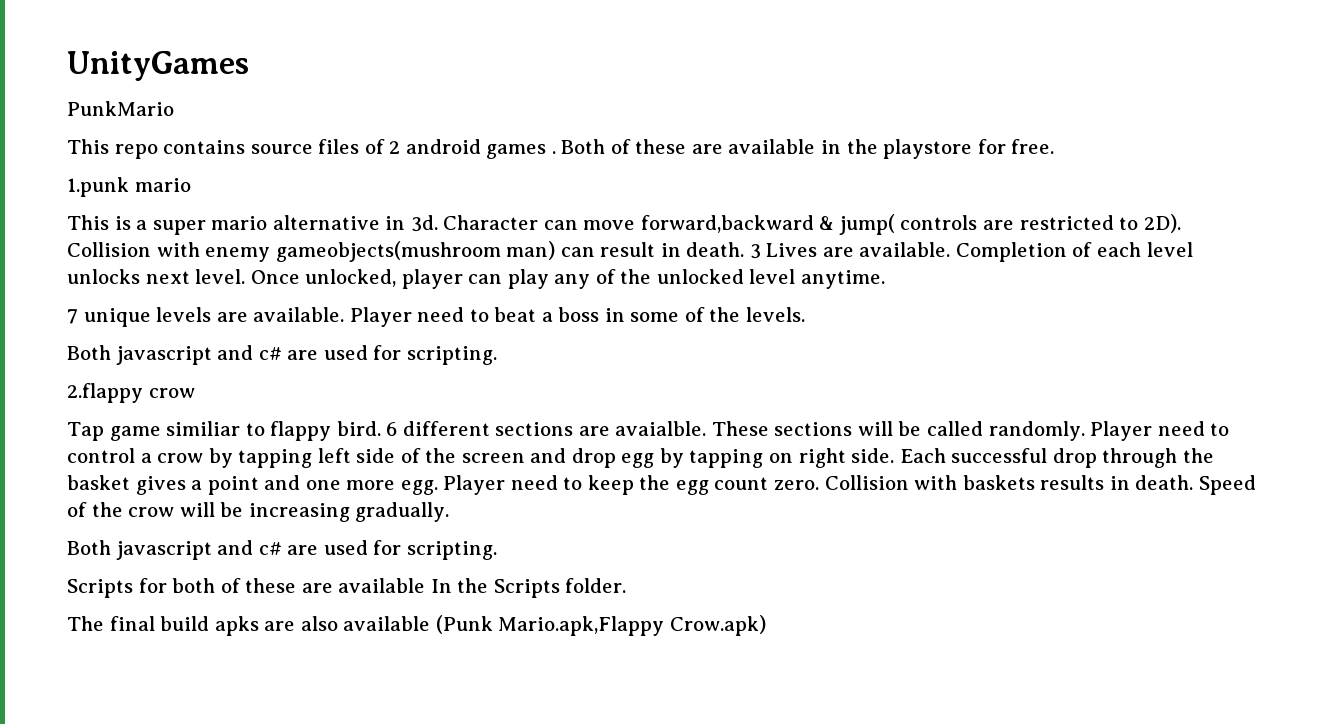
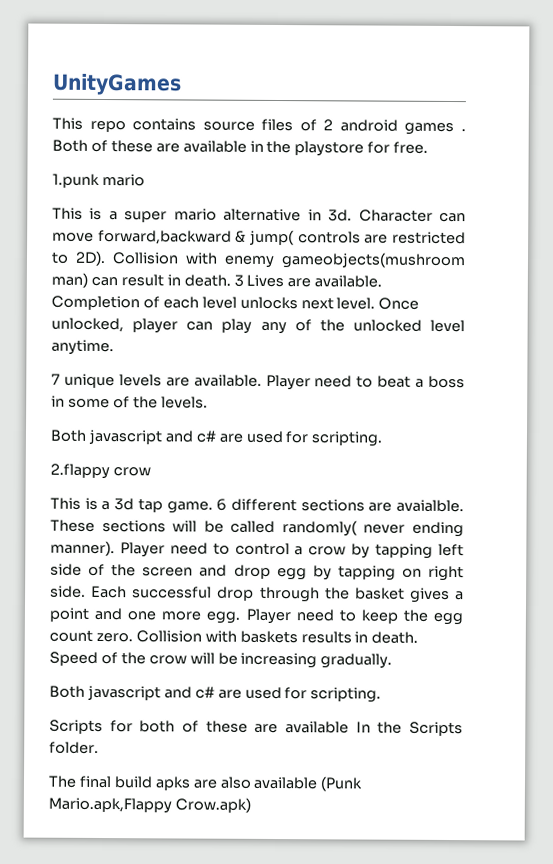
- PunkMario
- Tap game similiar to flappy bird.
+ This is a 3d tap game.
- These sections will be called randomly.
+ These sections will be called randomly( never ending manner).

